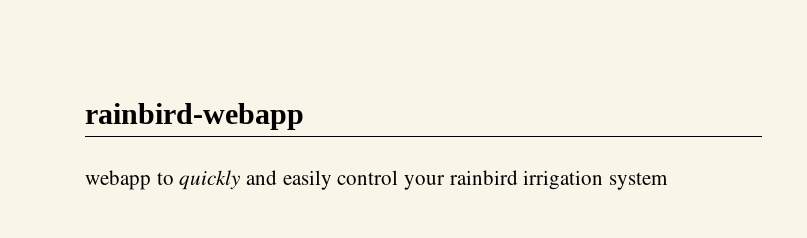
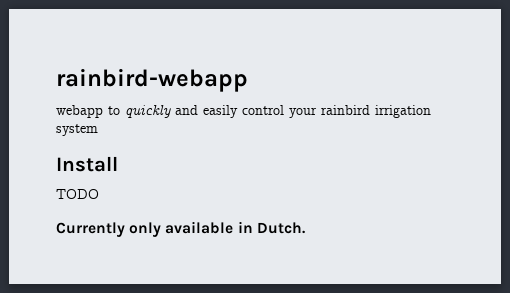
+ Install
+ TODO
+ Currently only available in Dutch.

